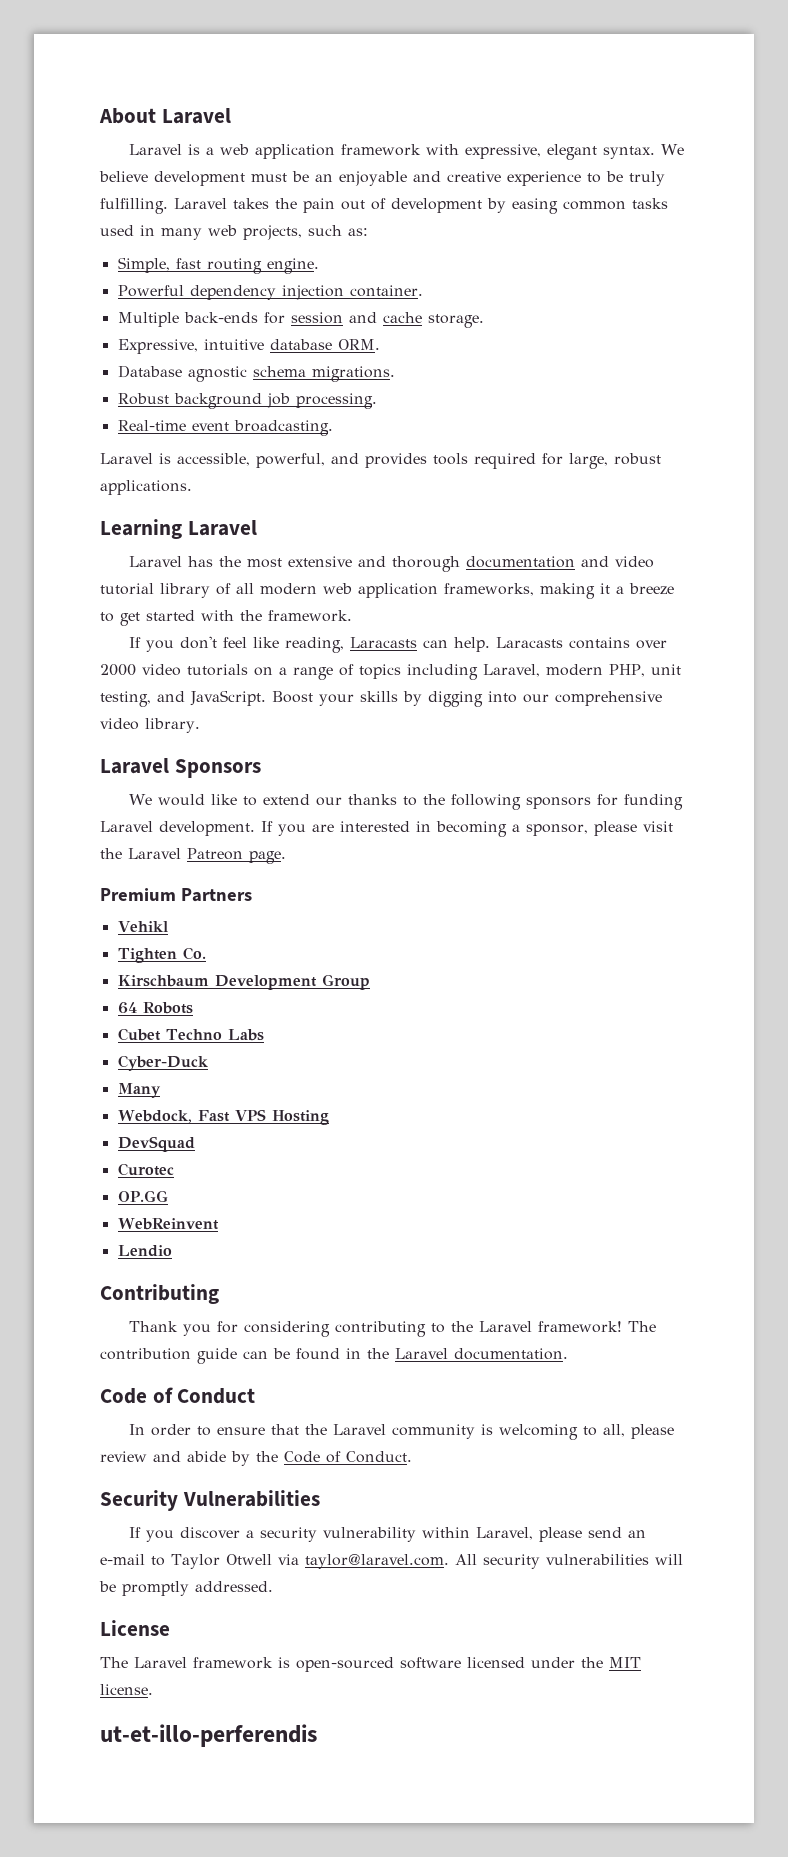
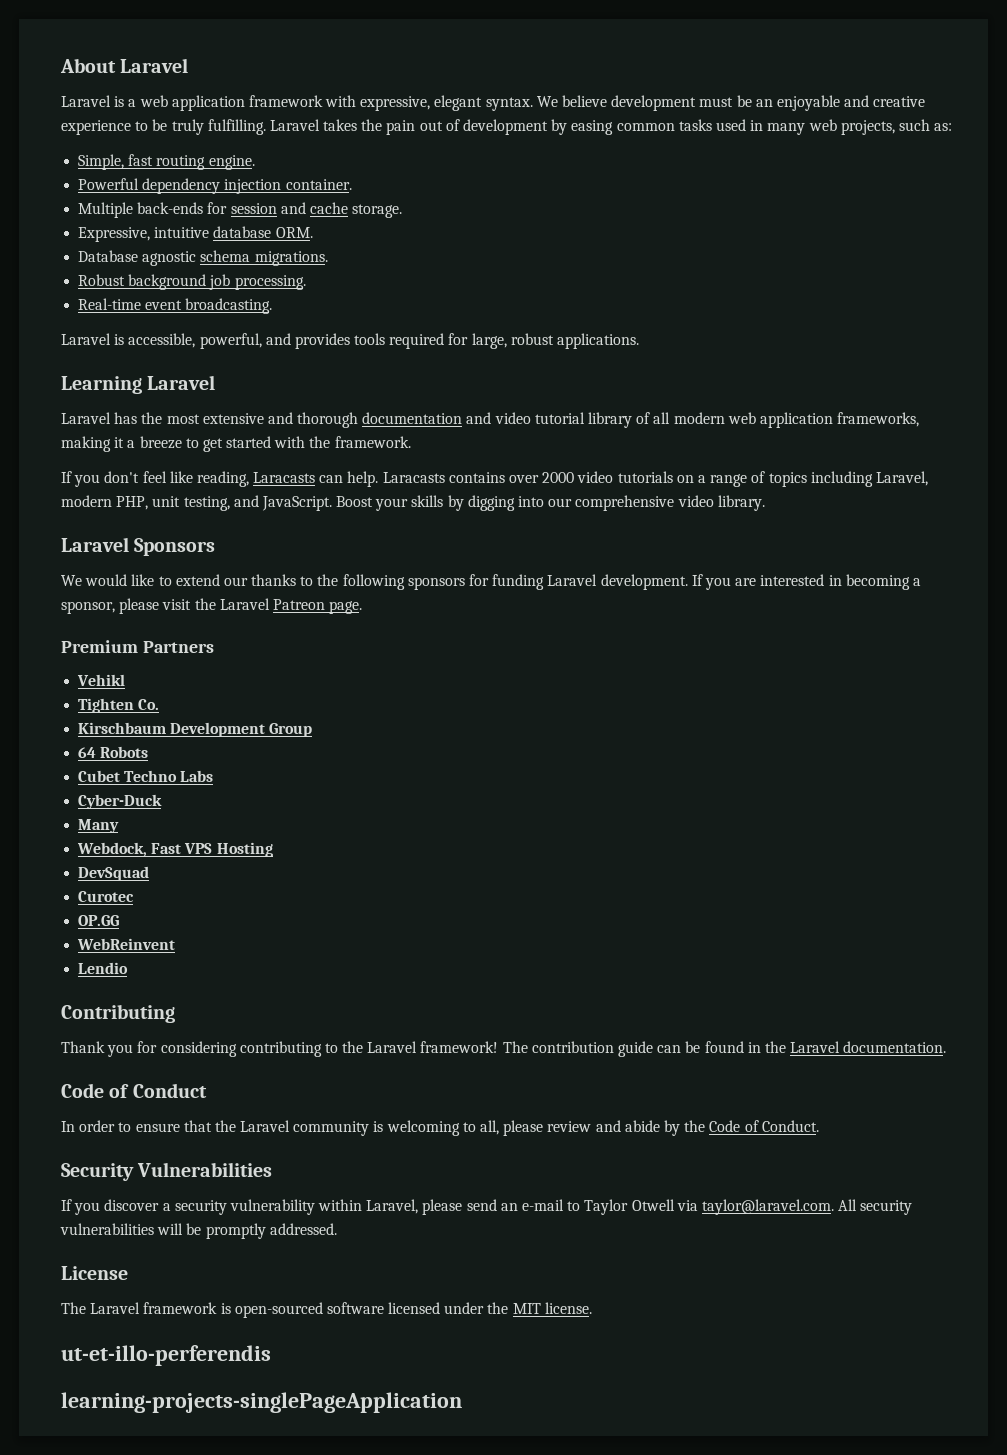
+ learning-projects-singlePageApplication

